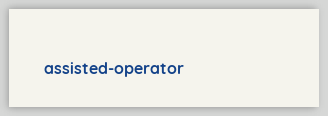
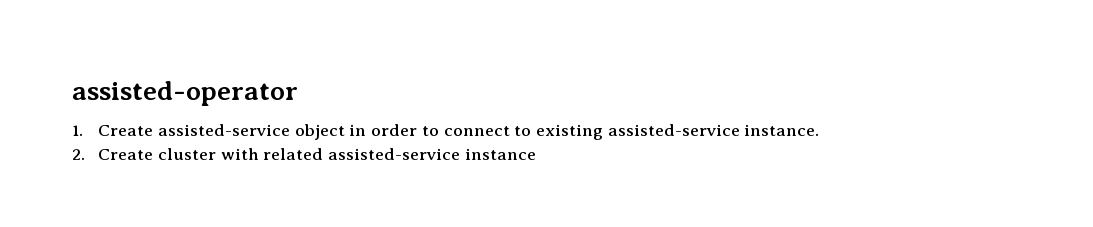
+ 1. Create assisted-service object in order to connect to existing assisted-service instance.
+ 2. Create cluster with related assisted-service instance

